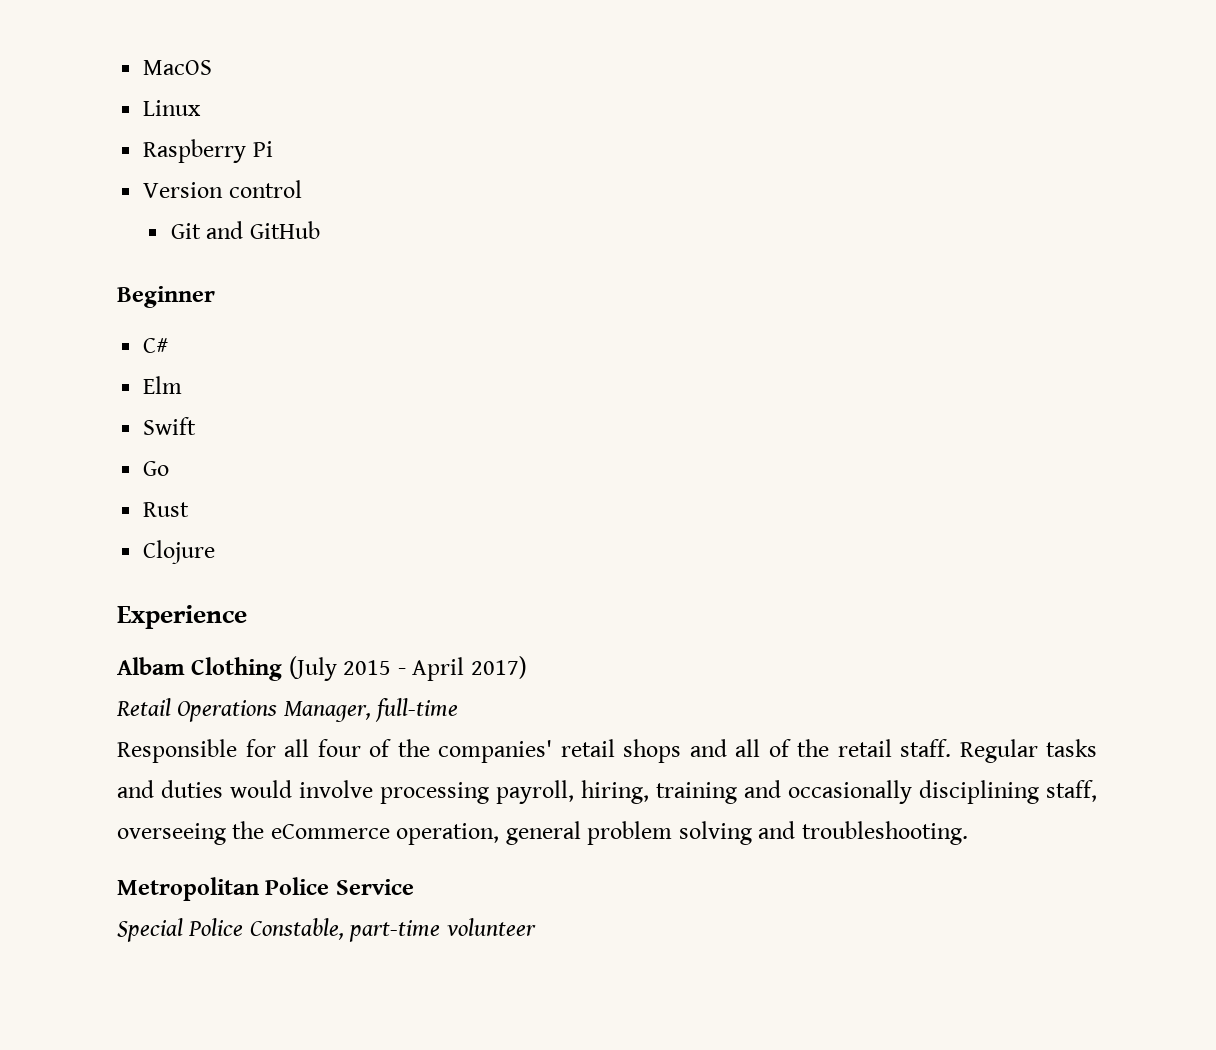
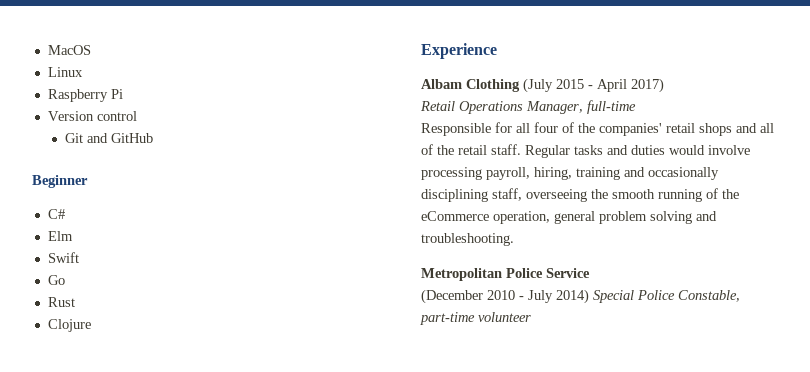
- Regular tasks and duties would involve processing payroll, hiring, training and occasionally disciplining staff, overseeing the eCommerce operation, general problem solving and troubleshooting.
+ Regular tasks and duties would involve processing payroll, hiring, training and occasionally disciplining staff, overseeing the smooth running of the eCommerce operation, general problem solving and troubleshooting.
- Special Police Constable, part-time volunteer
+ (December 2010 - July 2014) Special Police Constable, part-time volunteer

